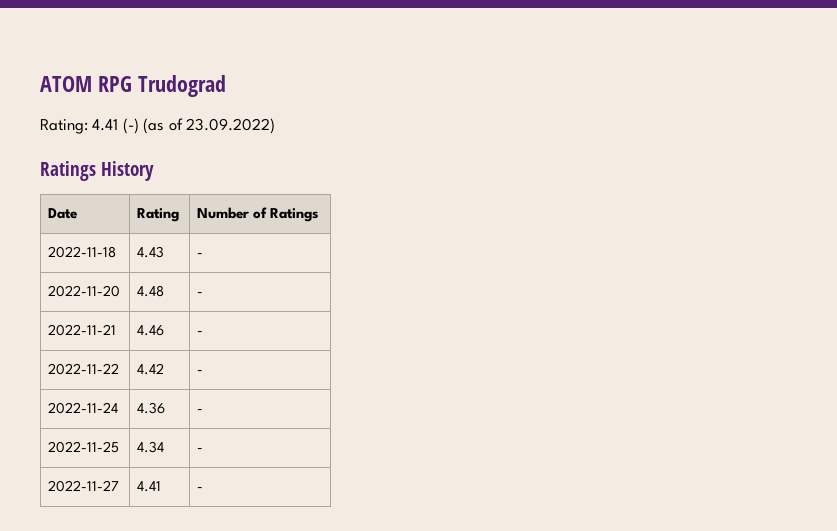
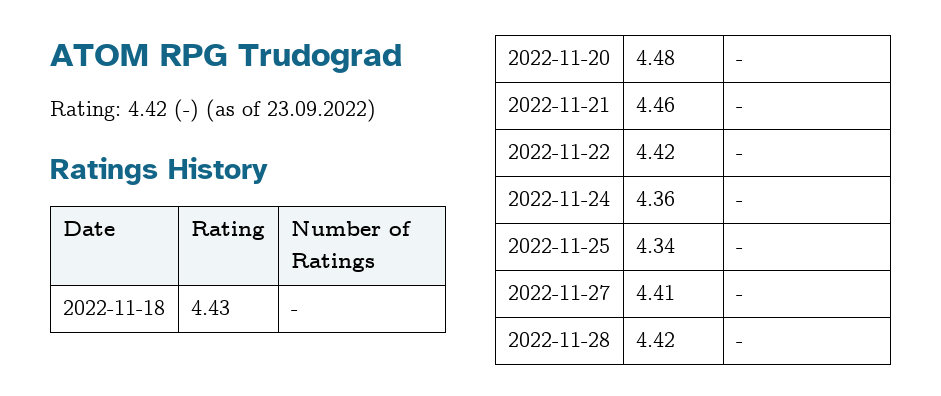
- Rating: 4.41 (-) (as of 23.09.2022)
+ Rating: 4.42 (-) (as of 23.09.2022)
+ 2022-11-28 | 4.42 | -

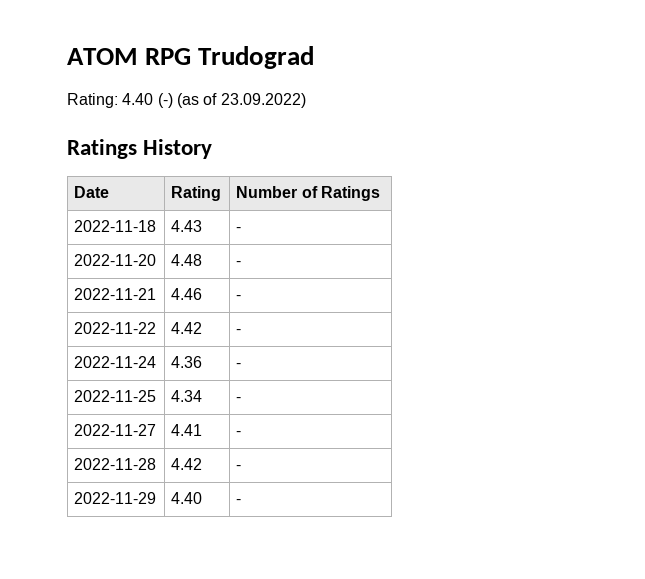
- Rating: 4.42 (-) (as of 23.09.2022)
+ Rating: 4.40 (-) (as of 23.09.2022)
+ 2022-11-29 | 4.40 | -

